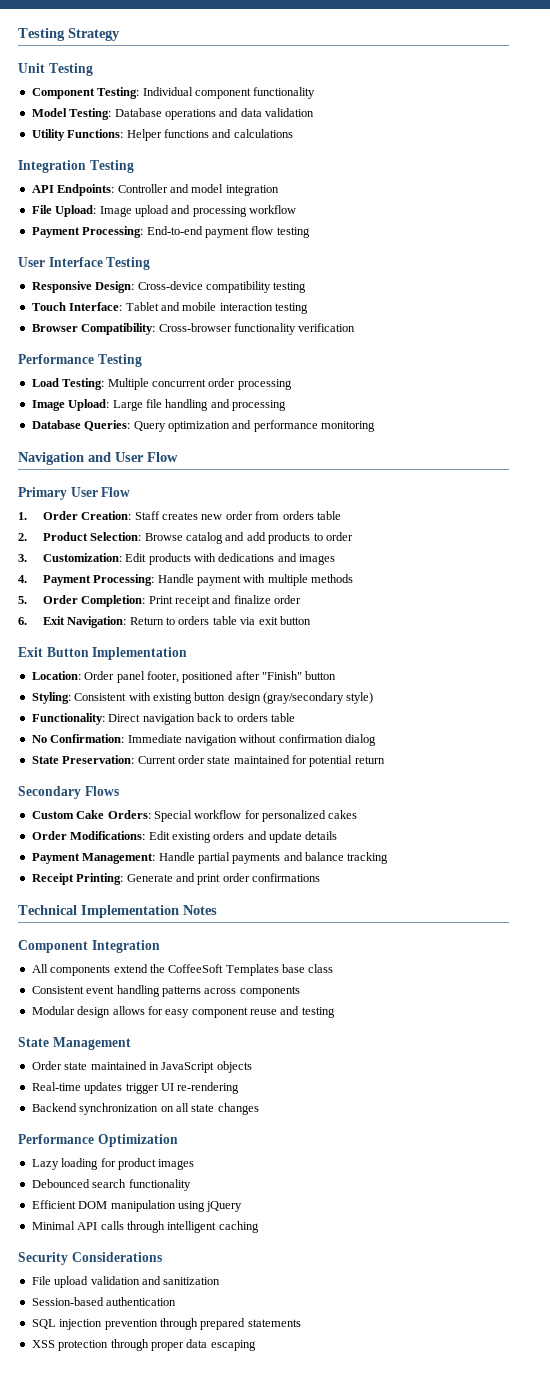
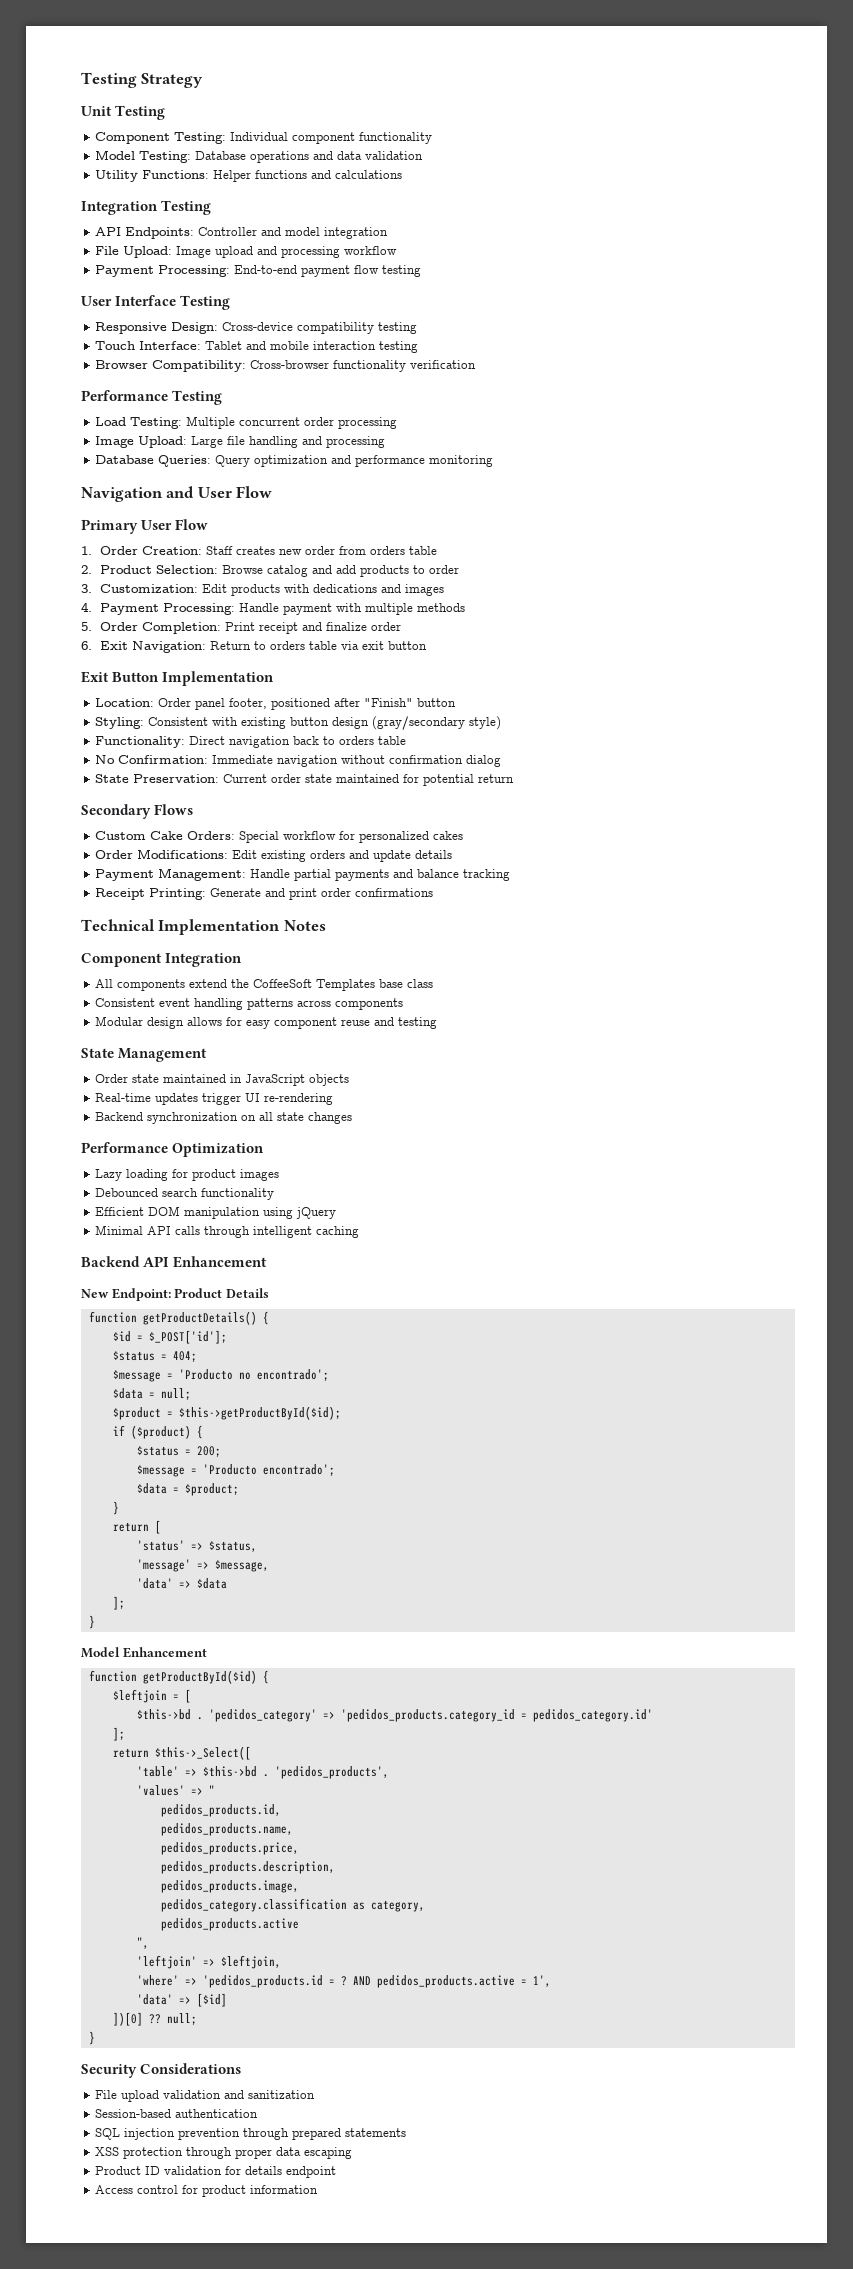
+ Backend API Enhancement
+ New Endpoint: Product Details
+ function getProductDetails() {
+ $id = $_POST['id'];
+ $status = 404;
+ $message = 'Producto no encontrado';
+ $data = null;
+ $product = $this->getProductById($id);
+ if ($product) {
+ $status = 200;
+ $message = 'Producto encontrado';
+ $data = $product;
+ }
+ return [
+ 'status' => $status,
+ 'message' => $message,
+ 'data' => $data
+ ];
+ }
+ Model Enhancement
+ function getProductById($id) {
+ $leftjoin = [
+ $this->bd . 'pedidos_category' => 'pedidos_products.category_id = pedidos_category.id'
+ ];
+ return $this->_Select([
+ 'table' => $this->bd . 'pedidos_products',
+ 'values' => "
+ pedidos_products.id,
+ pedidos_products.name,
+ pedidos_products.price,
+ pedidos_products.description,
+ pedidos_products.image,
+ pedidos_category.classification as category,
+ pedidos_products.active
+ ",
+ 'leftjoin' => $leftjoin,
+ 'where' => 'pedidos_products.id = ? AND pedidos_products.active = 1',
+ 'data' => [$id]
+ ])[0] ?? null;
+ }
+ Product ID validation for details endpoint
+ Access control for product information

